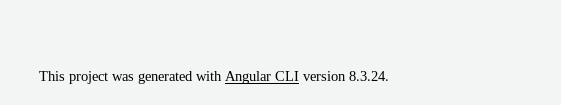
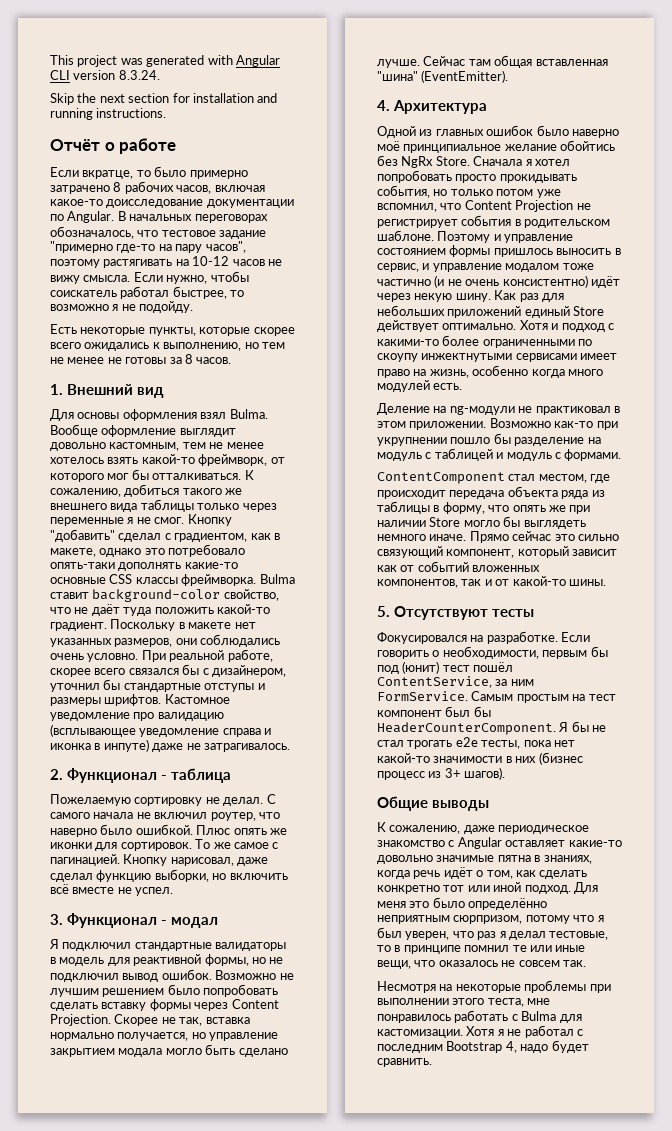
+ Skip the next section for installation and running instructions.
+ Отчёт о работе
+ Если вкратце, то было примерно затрачено 8 рабочих часов, включая какое-то доисследование документации по Angular. В начальных переговорах обозначалось, что тестовое задание "примерно где-то на пару часов", поэтому растягивать на 10-12 часов не вижу смысла. Если нужно, чтобы соискатель работал быстрее, то возможно я не подойду.
+ Есть некоторые пункты, которые скорее всего ожидались к выполнению, но тем не менее не готовы за 8 часов.
+ 1. Внешний вид
+ Для основы оформления взял Bulma. Вообще оформление выглядит довольно кастомным, тем не менее хотелось взять какой-то фреймворк, от которого мог бы отталкиваться. К сожалению, добиться такого же внешнего вида таблицы только через переменные я не смог. Кнопку "добавить" сделал с градиентом, как в макете, однако это потребовало опять-таки дополнять какие-то основные CSS классы фреймворка. Bulma ставит background-color свойство, что не даёт туда положить какой-то градиент. Поскольку в макете нет указанных размеров, они соблюдались очень условно. При реальной работе, скорее всего связался бы с дизайнером, уточнил бы стандартные отступы и размеры шрифтов. Кастомное уведомление про валидацию (всплывающее уведомление справа и иконка в инпуте) даже не затрагивалось.
+ 2. Функционал - таблица
+ Пожелаемую сортировку не делал. С самого начала не включил роутер, что наверно было ошибкой. Плюс опять же иконки для сортировок. То же самое с пагинацией. Кнопку нарисовал, даже сделал функцию выборки, но включить всё вместе не успел.
+ 3. Функционал - модал
+ Я подключил стандартные валидаторы в модель для реактивной формы, но не подключил вывод ошибок. Возможно не лучшим решением было попробовать сделать вставку формы через Content Projection. Скорее не так, вставка нормально получается, но управление закрытием модала могло быть сделано лучше. Сейчас там общая вставленная "шина" (EventEmitter).
+ 4. Архитектура
+ Одной из главных ошибок было наверно моё принципиальное желание обойтись без NgRx Store. Сначала я хотел попробовать просто прокидывать события, но только потом уже вспомнил, что Content Projection не регистрирует события в родительском шаблоне. Поэтому и управление состоянием формы пришлось выносить в сервис, и управление модалом тоже частично (и не очень консистентно) идёт через некую шину. Как раз для небольших приложений единый Store действует оптимально. Хотя и подход с какими-то более ограниченными по скоупу инжектнутыми сервисами имеет право на жизнь, особенно когда много модулей есть.
+ Деление на ng-модули не практиковал в этом приложении. Возможно как-то при укрупнении пошло бы разделение на модуль с таблицей и модуль с формами.
+ ContentComponent стал местом, где происходит передача объекта ряда из таблицы в форму, что опять же при наличии Store могло бы выглядеть немного иначе. Прямо сейчас это сильно связующий компонент, который зависит как от событий вложенных компонентов, так и от какой-то шины.
+ 5. Отсутствуют тесты
+ Фокусировался на разработке. Если говорить о необходимости, первым бы под (юнит) тест пошёл ContentService, за ним FormService. Самым простым на тест компонент был бы HeaderCounterComponent. Я бы не стал трогать e2e тесты, пока нет какой-то значимости в них (бизнес процесс из 3+ шагов).
+ Общие выводы
+ К сожалению, даже периодическое знакомство с Angular оставляет какие-то довольно значимые пятна в знаниях, когда речь идёт о том, как сделать конкретно тот или иной подход. Для меня это было определённо неприятным сюрпризом, потому что я был уверен, что раз я делал тестовые, то в принципе помнил те или иные вещи, что оказалось не совсем так.
+ Несмотря на некоторые проблемы при выполнении этого теста, мне понравилось работать с Bulma для кастомизации. Хотя я не работал с последним Bootstrap 4, надо будет сравнить.

